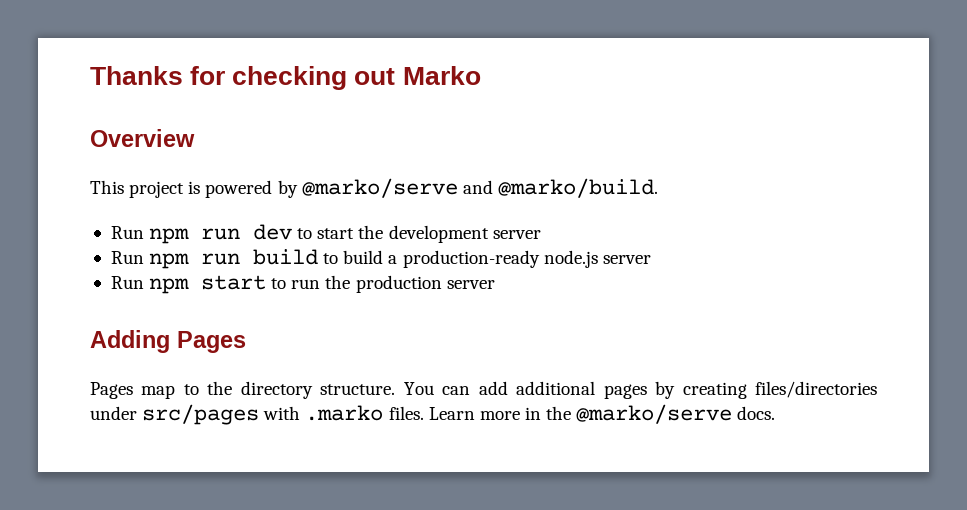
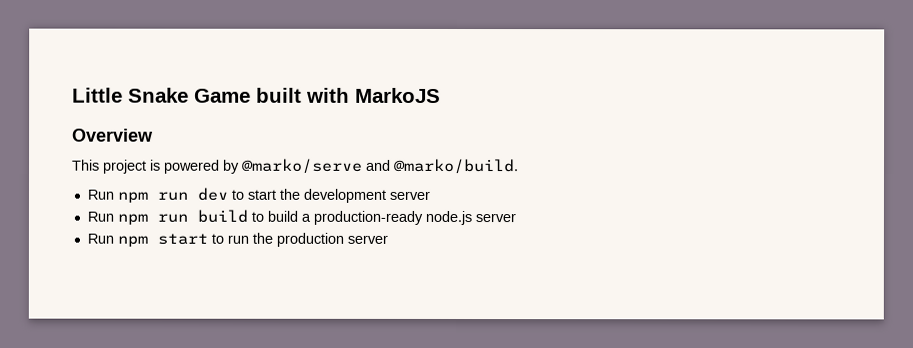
- Thanks for checking out Marko
+ Little Snake Game built with MarkoJS
- Adding Pages
- Pages map to the directory structure. You can add additional pages by creating files/directories under src/pages with .marko files. Learn more in the @marko/serve docs.

